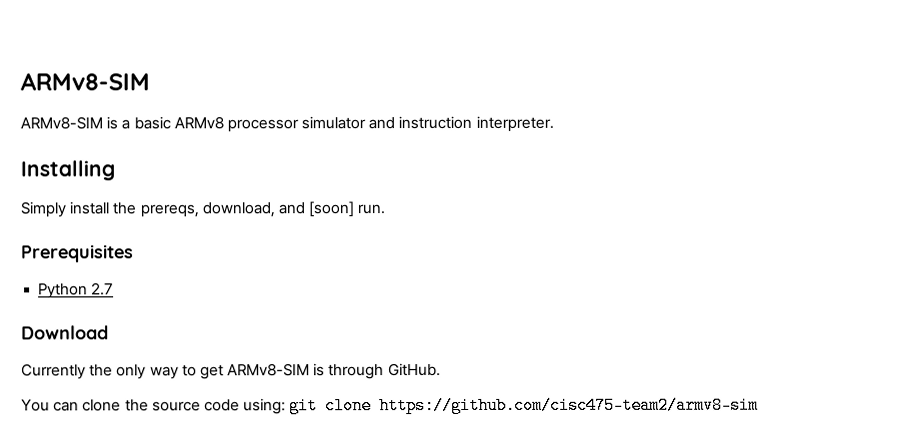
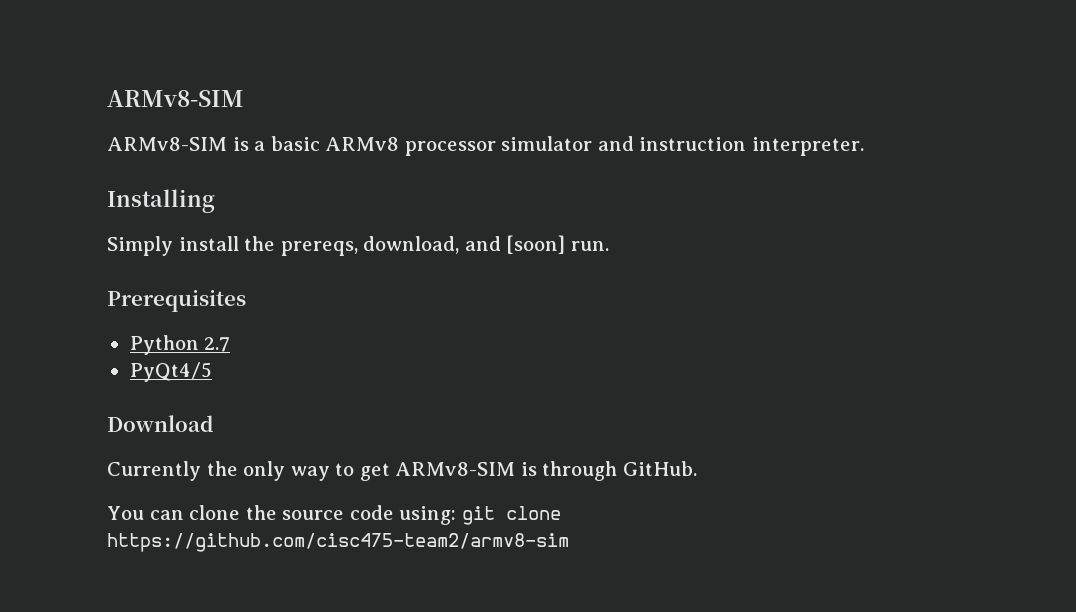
+ PyQt4/5

